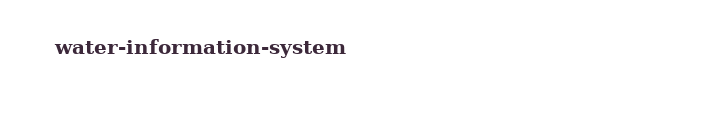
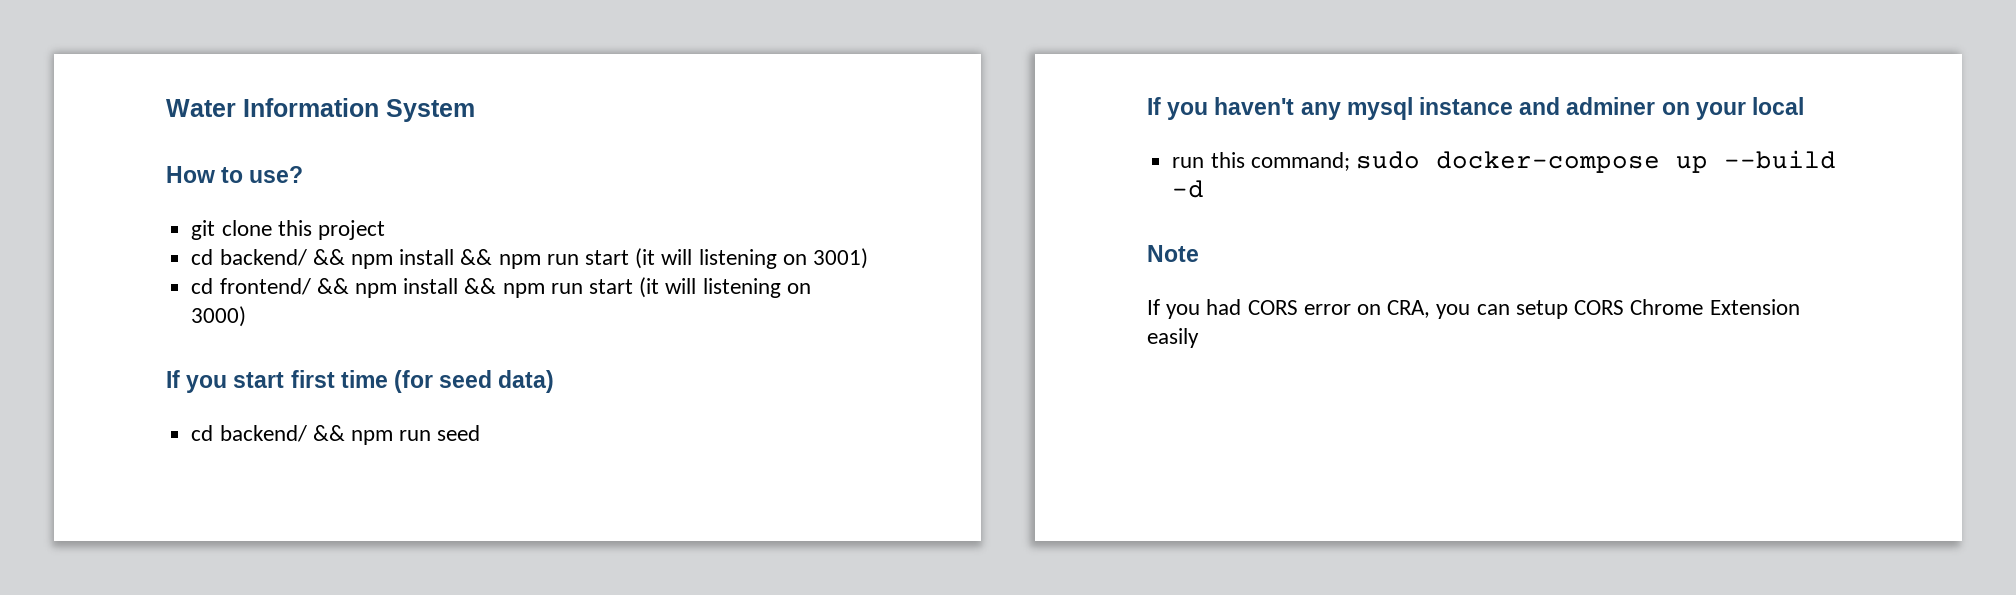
- water-information-system
+ Water Information System
+ How to use?
+ git clone this project
+ cd backend/ && npm install && npm run start (it will listening on 3001)
+ cd frontend/ && npm install && npm run start (it will listening on 3000)
+ If you start first time (for seed data)
+ cd backend/ && npm run seed
+ If you haven't any mysql instance and adminer on your local
+ run this command; sudo docker-compose up --build -d
+ Note
+ If you had CORS error on CRA, you can setup CORS Chrome Extension easily

